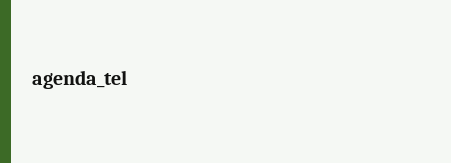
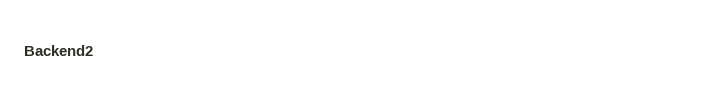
- agenda_tel
+ Backend2

